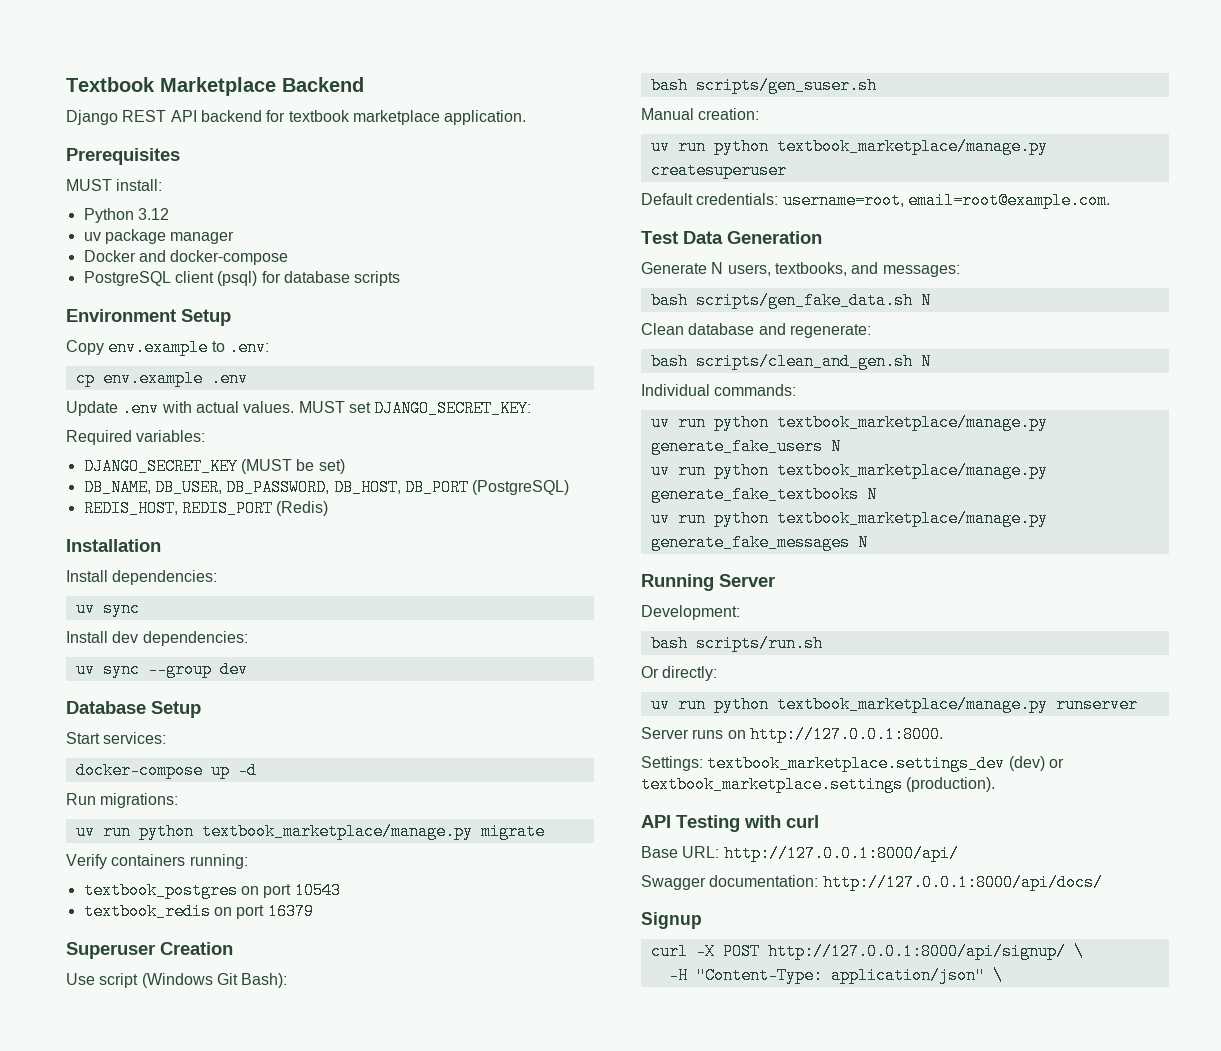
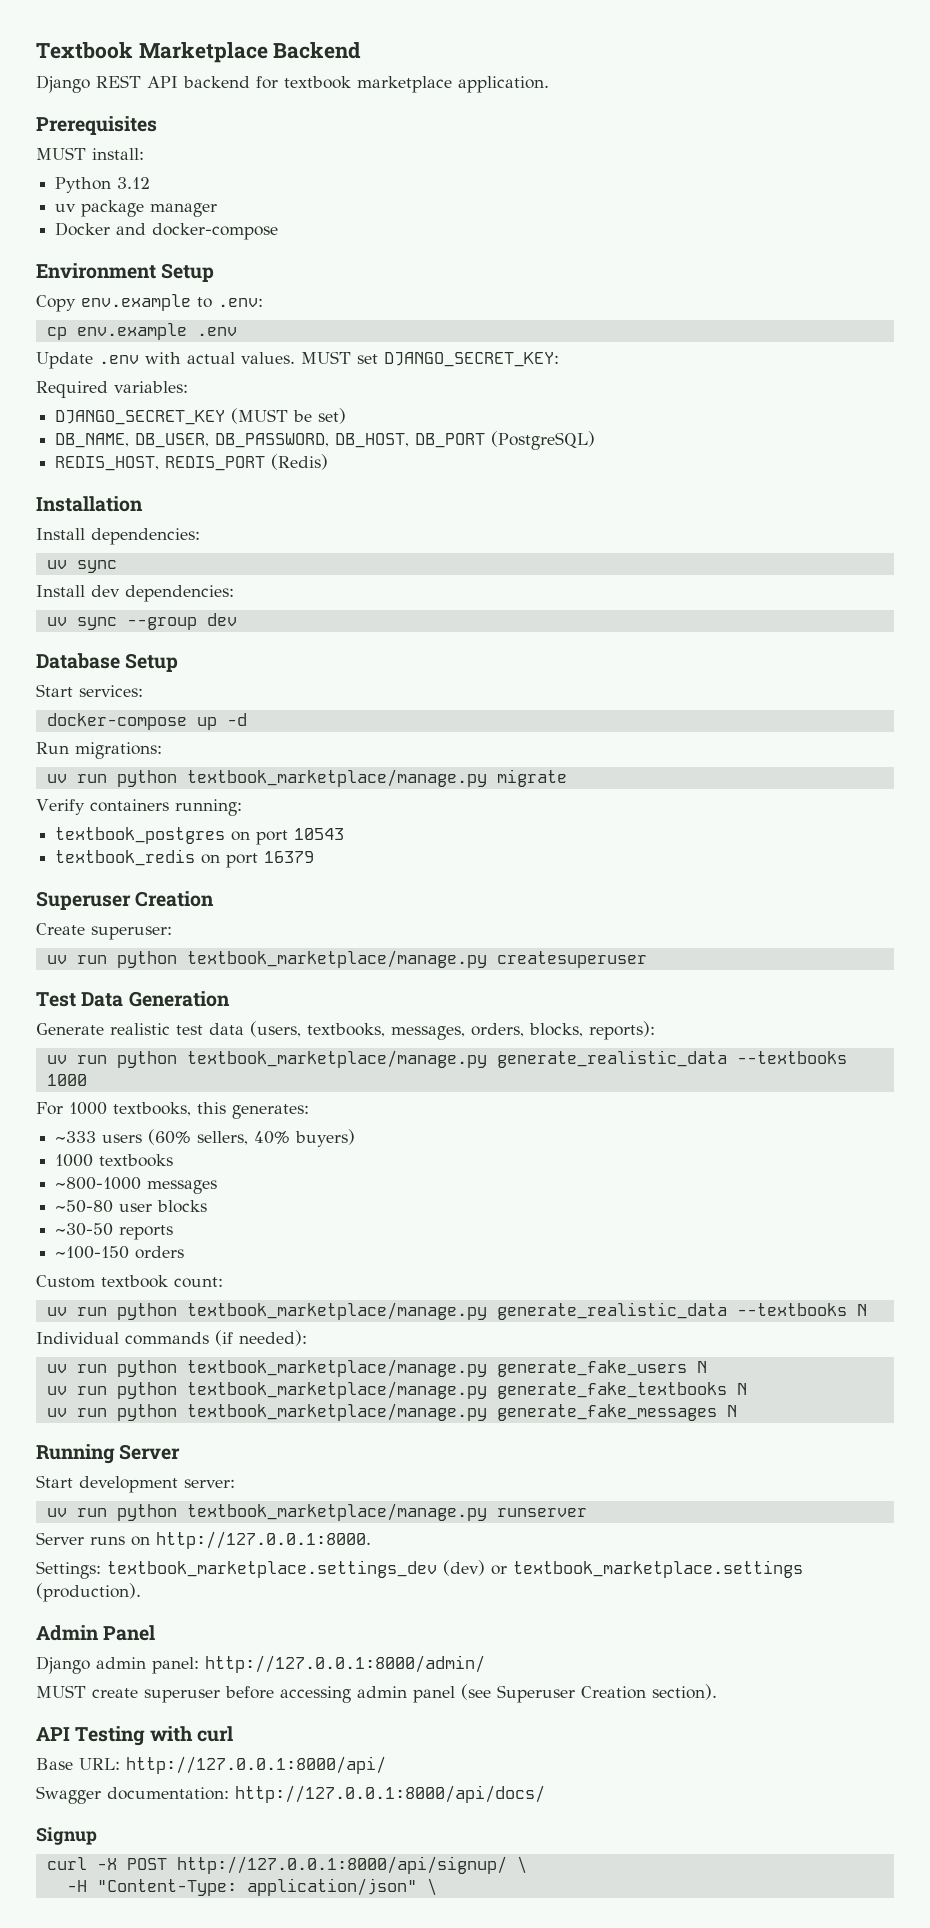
- PostgreSQL client (psql) for database scripts
- Use script (Windows Git Bash):
- bash scripts/gen_suser.sh
- Manual creation:
+ Create superuser:
- Default credentials: username=root, email=root@example.com.
- Generate N users, textbooks, and messages:
- bash scripts/gen_fake_data.sh N
- Clean database and regenerate:
- bash scripts/clean_and_gen.sh N
+ Generate realistic test data (users, textbooks, messages, orders, blocks, reports):
+ uv run python textbook_marketplace/manage.py generate_realistic_data --textbooks 1000
+ For 1000 textbooks, this generates:
+ ~333 users (60% sellers, 40% buyers)
+ 1000 textbooks
+ ~800-1000 messages
+ ~50-80 user blocks
+ ~30-50 reports
+ ~100-150 orders
+ Custom textbook count:
+ uv run python textbook_marketplace/manage.py generate_realistic_data --textbooks N
- Individual commands:
+ Individual commands (if needed):
- Development:
- bash scripts/run.sh
- Or directly:
+ Start development server:
+ Admin Panel
+ Django admin panel: http://127.0.0.1:8000/admin/
+ MUST create superuser before accessing admin panel (see Superuser Creation section).

